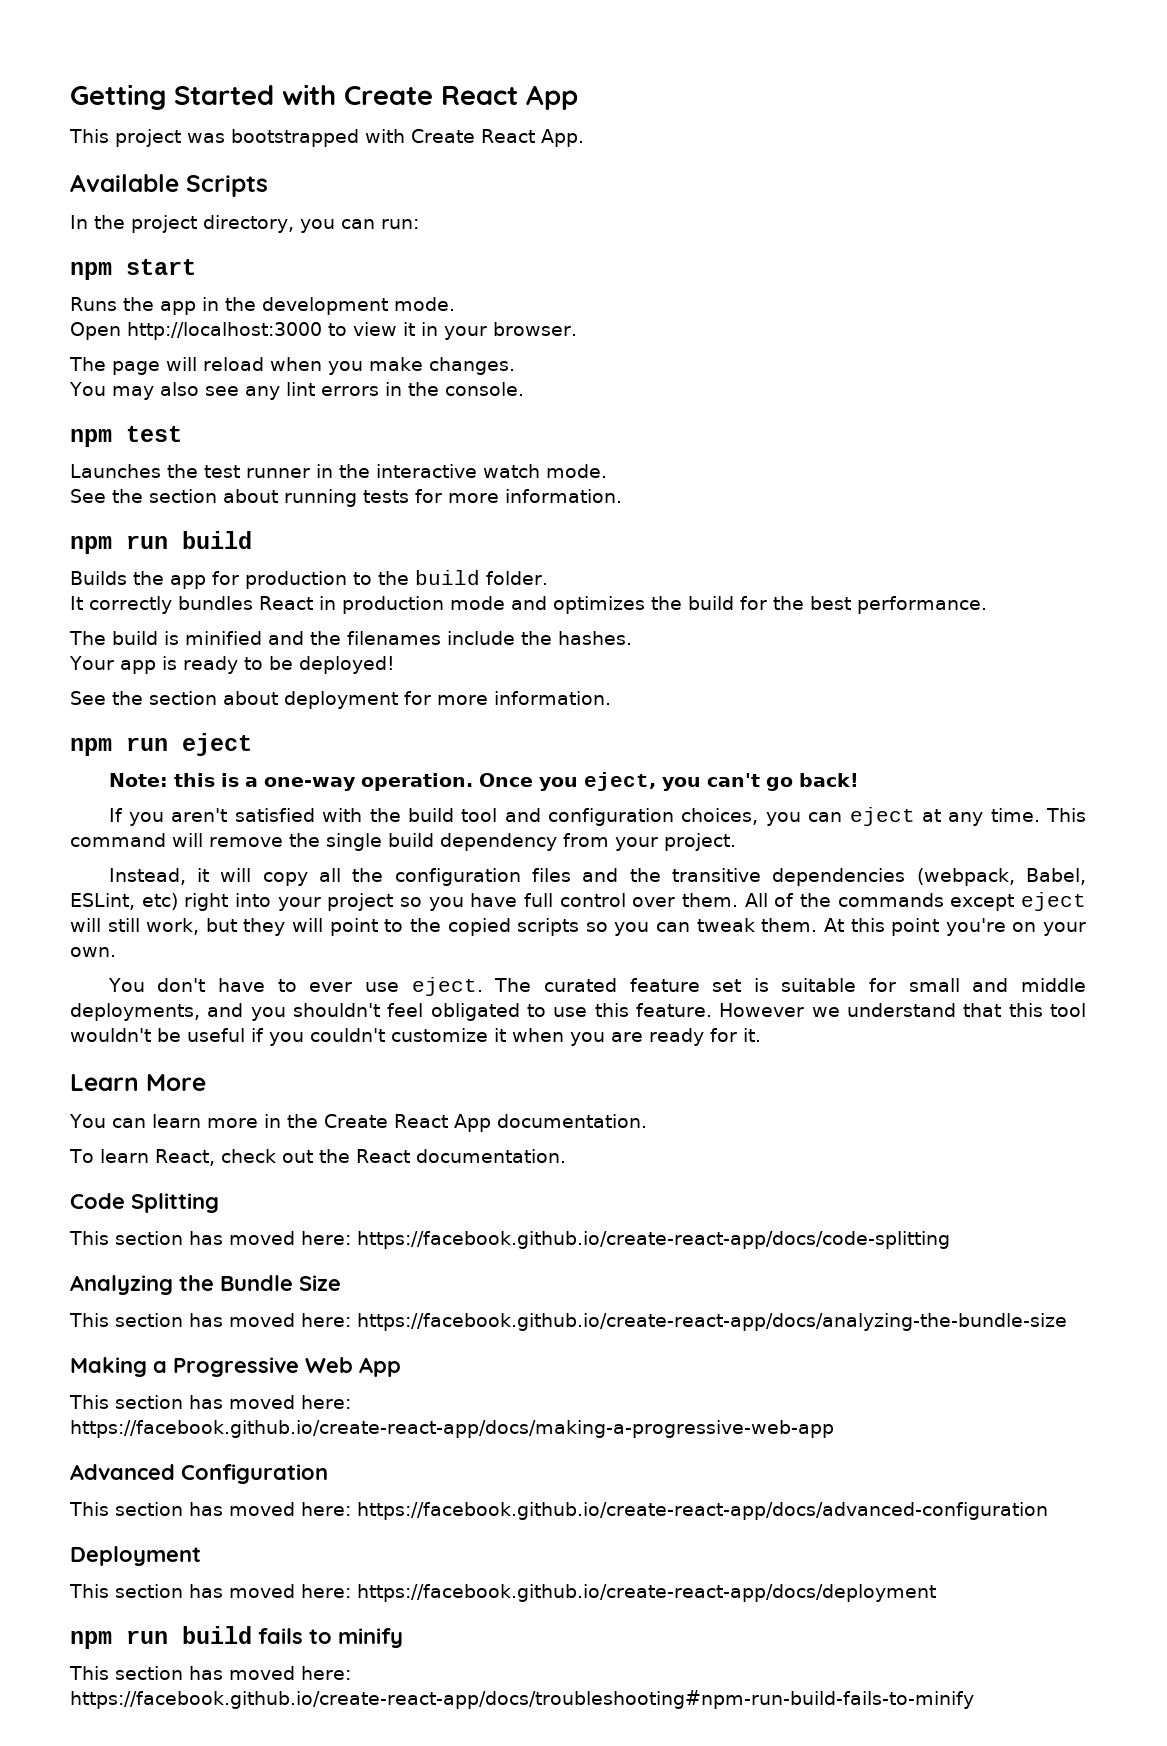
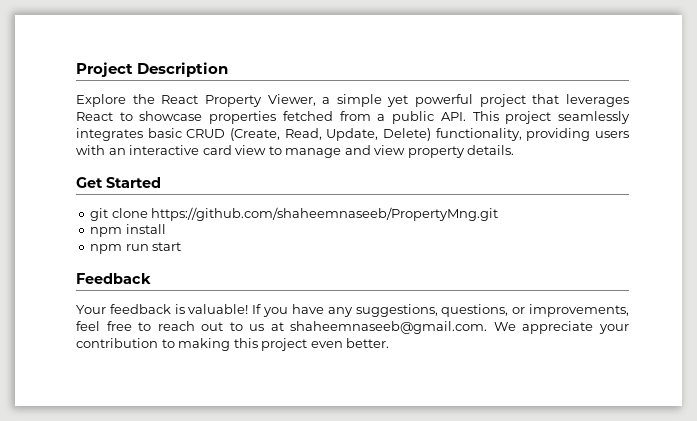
- Getting Started with Create React App
- This project was bootstrapped with Create React App.
- Available Scripts
- In the project directory, you can run:
- npm start
- Runs the app in the development mode.
- Open http://localhost:3000 to view it in your browser.
- The page will reload when you make changes.
- You may also see any lint errors in the console.
- npm test
- Launches the test runner in the interactive watch mode.
- See the section about running tests for more information.
- npm run build
- Builds the app for production to the build folder.
- It correctly bundles React in production mode and optimizes the build for the best performance.
- The build is minified and the filenames include the hashes.
- Your app is ready to be deployed!
- See the section about deployment for more information.
- npm run eject
- Note: this is a one-way operation. Once you eject, you can't go back!
- If you aren't satisfied with the build tool and configuration choices, you can eject at any time. This command will remove the single build dependency from your project.
- Instead, it will copy all the configuration files and the transitive dependencies (webpack, Babel, ESLint, etc) right into your project so you have full control over them. All of the commands except eject will still work, but they will point to the copied scripts so you can tweak them. At this point you're on your own.
- You don't have to ever use eject. The curated feature set is suitable for small and middle deployments, and you shouldn't feel obligated to use this feature. However we understand that this tool wouldn't be useful if you couldn't customize it when you are ready for it.
- Learn More
- You can learn more in the Create React App documentation.
- To learn React, check out the React documentation.
- Code Splitting
- This section has moved here: https://facebook.github.io/create-react-app/docs/code-splitting
- Analyzing the Bundle Size
- This section has moved here: https://facebook.github.io/create-react-app/docs/analyzing-the-bundle-size
- Making a Progressive Web App
- This section has moved here: https://facebook.github.io/create-react-app/docs/making-a-progressive-web-app
- Advanced Configuration
- This section has moved here: https://facebook.github.io/create-react-app/docs/advanced-configuration
- Deployment
- This section has moved here: https://facebook.github.io/create-react-app/docs/deployment
- npm run build fails to minify
- This section has moved here: https://facebook.github.io/create-react-app/docs/troubleshooting#npm-run-build-fails-to-minify
+ Project Description
+ Explore the React Property Viewer, a simple yet powerful project that leverages React to showcase properties fetched from a public API. This project seamlessly integrates basic CRUD (Create, Read, Update, Delete) functionality, providing users with an interactive card view to manage and view property details.
+ Get Started
+ git clone https://github.com/shaheemnaseeb/PropertyMng.git
+ npm install
+ npm run start
+ Feedback
+ Your feedback is valuable! If you have any suggestions, questions, or improvements, feel free to reach out to us at shaheemnaseeb@gmail.com. We appreciate your contribution to making this project even better.

